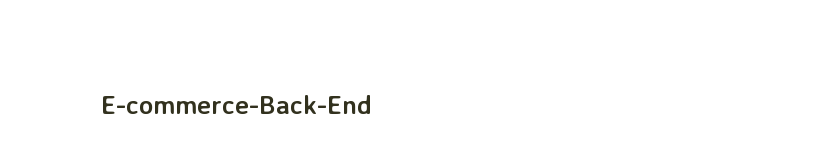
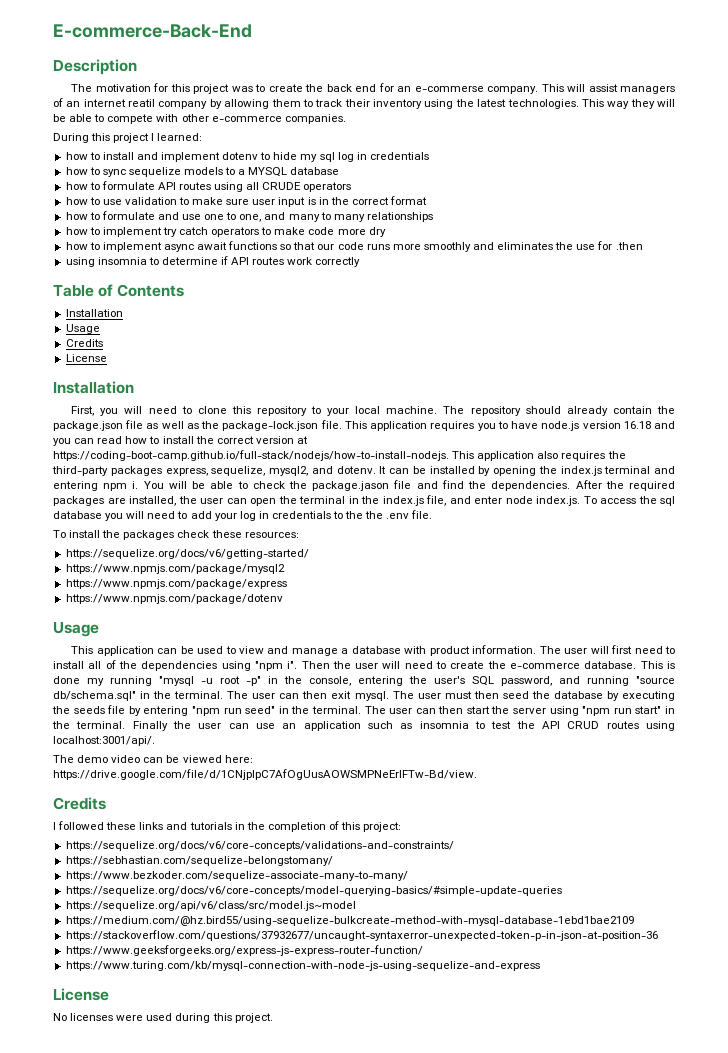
+ Description
+ The motivation for this project was to create the back end for an e-commerse company. This will assist managers of an internet reatil company by allowing them to track their inventory using the latest technologies. This way they will be able to compete with other e-commerce companies.
+ During this project I learned:
+ how to install and implement dotenv to hide my sql log in credentials
+ how to sync sequelize models to a MYSQL database
+ how to formulate API routes using all CRUDE operators
+ how to use validation to make sure user input is in the correct format
+ how to formulate and use one to one, and many to many relationships
+ how to implement try catch operators to make code more dry
+ how to implement async await functions so that our code runs more smoothly and eliminates the use for .then
+ using insomnia to determine if API routes work correctly
+ Table of Contents
+ Installation
+ Usage
+ Credits
+ License
+ Installation
+ First, you will need to clone this repository to your local machine. The repository should already contain the package.json file as well as the package-lock.json file. This application requires you to have node.js version 16.18 and you can read how to install the correct version at https://coding-boot-camp.github.io/full-stack/nodejs/how-to-install-nodejs. This application also requires the third-party packages express, sequelize, mysql2, and dotenv. It can be installed by opening the index.js terminal and entering npm i. You will be able to check the package.jason file and find the dependencies. After the required packages are installed, the user can open the terminal in the index.js file, and enter node index.js. To access the sql database you will need to add your log in credentials to the the .env file.
+ To install the packages check these resources:
+ https://sequelize.org/docs/v6/getting-started/
+ https://www.npmjs.com/package/mysql2
+ https://www.npmjs.com/package/express
+ https://www.npmjs.com/package/dotenv
+ Usage
+ This application can be used to view and manage a database with product information. The user will first need to install all of the dependencies using "npm i". Then the user will need to create the e-commerce database. This is done my running "mysql -u root -p" in the console, entering the user's SQL password, and running "source db/schema.sql" in the terminal. The user can then exit mysql. The user must then seed the database by executing the seeds file by entering "npm run seed" in the terminal. The user can then start the server using "npm run start" in the terminal. Finally the user can use an application such as insomnia to test the API CRUD routes using localhost:3001/api/.
+ The demo video can be viewed here: https://drive.google.com/file/d/1CNjplpC7AfOgUusAOWSMPNeErIFTw-Bd/view.
+ Credits
+ I followed these links and tutorials in the completion of this project:
+ https://sequelize.org/docs/v6/core-concepts/validations-and-constraints/
+ https://sebhastian.com/sequelize-belongstomany/
+ https://www.bezkoder.com/sequelize-associate-many-to-many/
+ https://sequelize.org/docs/v6/core-concepts/model-querying-basics/#simple-update-queries
+ https://sequelize.org/api/v6/class/src/model.js~model
+ https://medium.com/@hz.bird55/using-sequelize-bulkcreate-method-with-mysql-database-1ebd1bae2109
+ https://stackoverflow.com/questions/37932677/uncaught-syntaxerror-unexpected-token-p-in-json-at-position-36
+ https://www.geeksforgeeks.org/express-js-express-router-function/
+ https://www.turing.com/kb/mysql-connection-with-node-js-using-sequelize-and-express
+ License
+ No licenses were used during this project.

